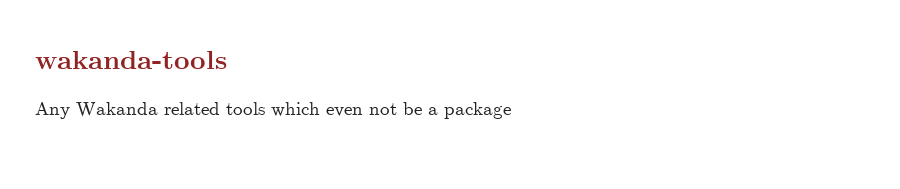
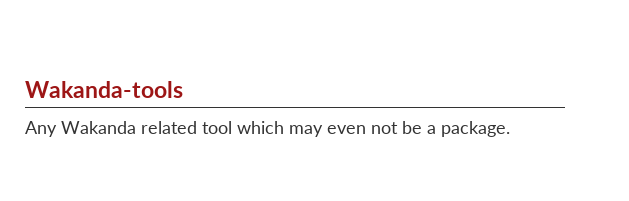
- wakanda-tools
+ Wakanda-tools
- Any Wakanda related tools which even not be a package
+ Any Wakanda related tool which may even not be a package.

